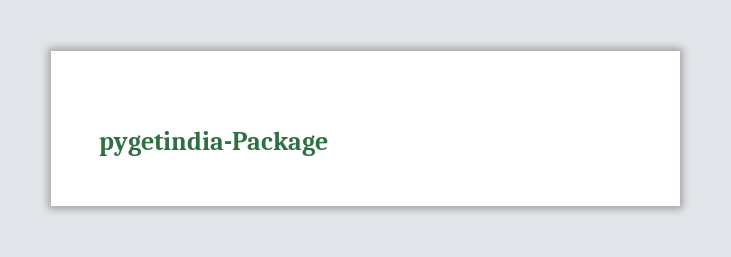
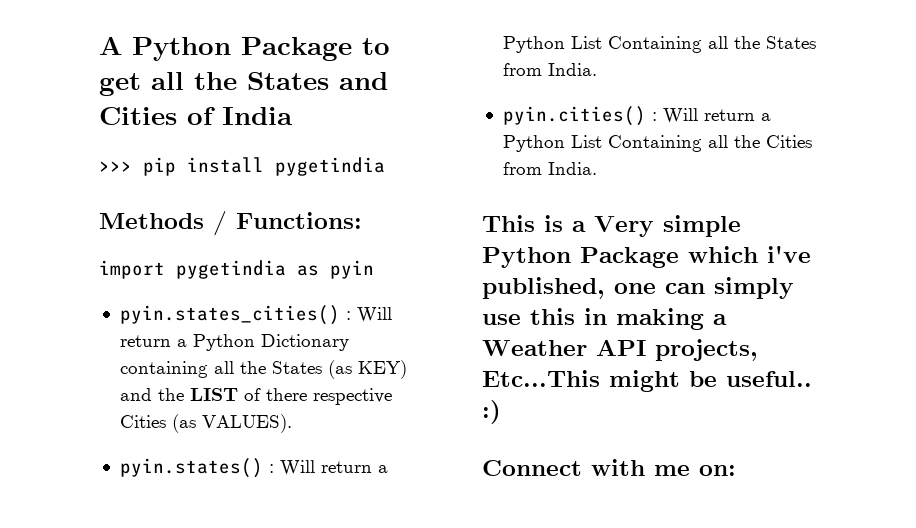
- pygetindia-Package
+ A Python Package to get all the States and Cities of India
+ >>> pip install pygetindia
+ Methods / Functions:
+ import pygetindia as pyin
+ pyin.states_cities() : Will return a Python Dictionary containing all the States (as KEY) and the LIST of there respective Cities (as VALUES).
+ pyin.states() : Will return a Python List Containing all the States from India.
+ pyin.cities() : Will return a Python List Containing all the Cities from India.
+ This is a Very simple Python Package which i've published, one can simply use this in making a Weather API projects, Etc...This might be useful.. :)
+ Connect with me on:

